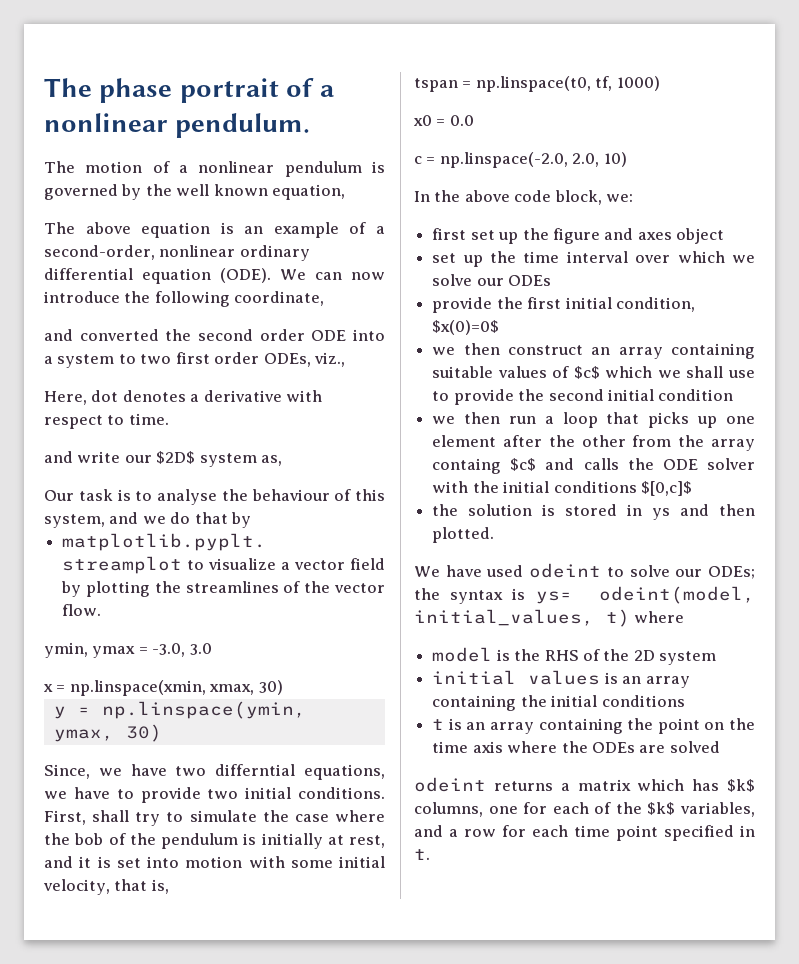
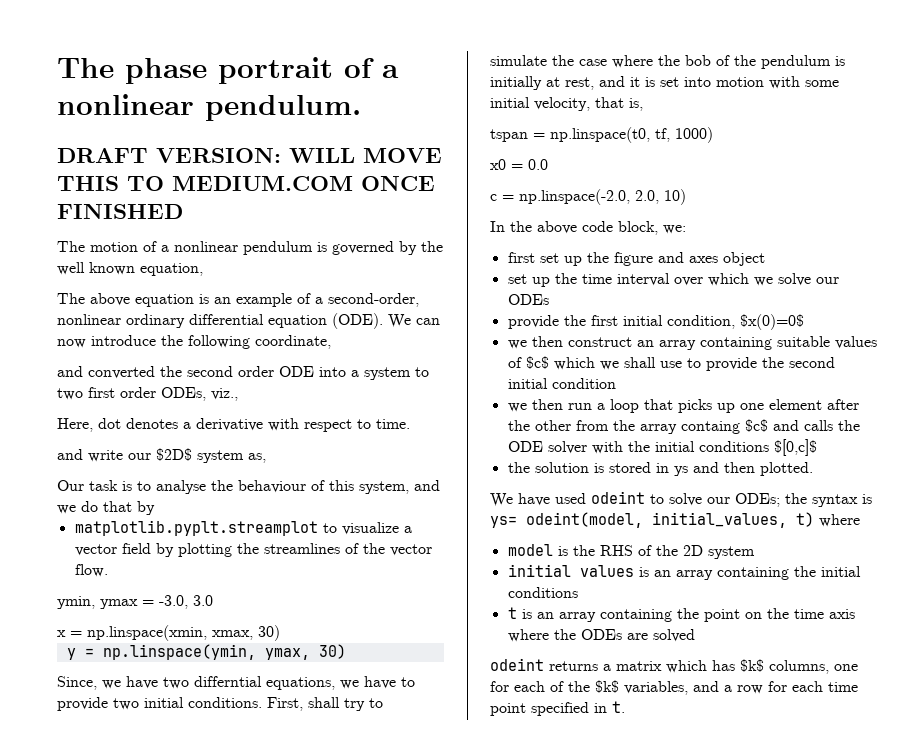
+ DRAFT VERSION: WILL MOVE THIS TO MEDIUM.COM ONCE FINISHED

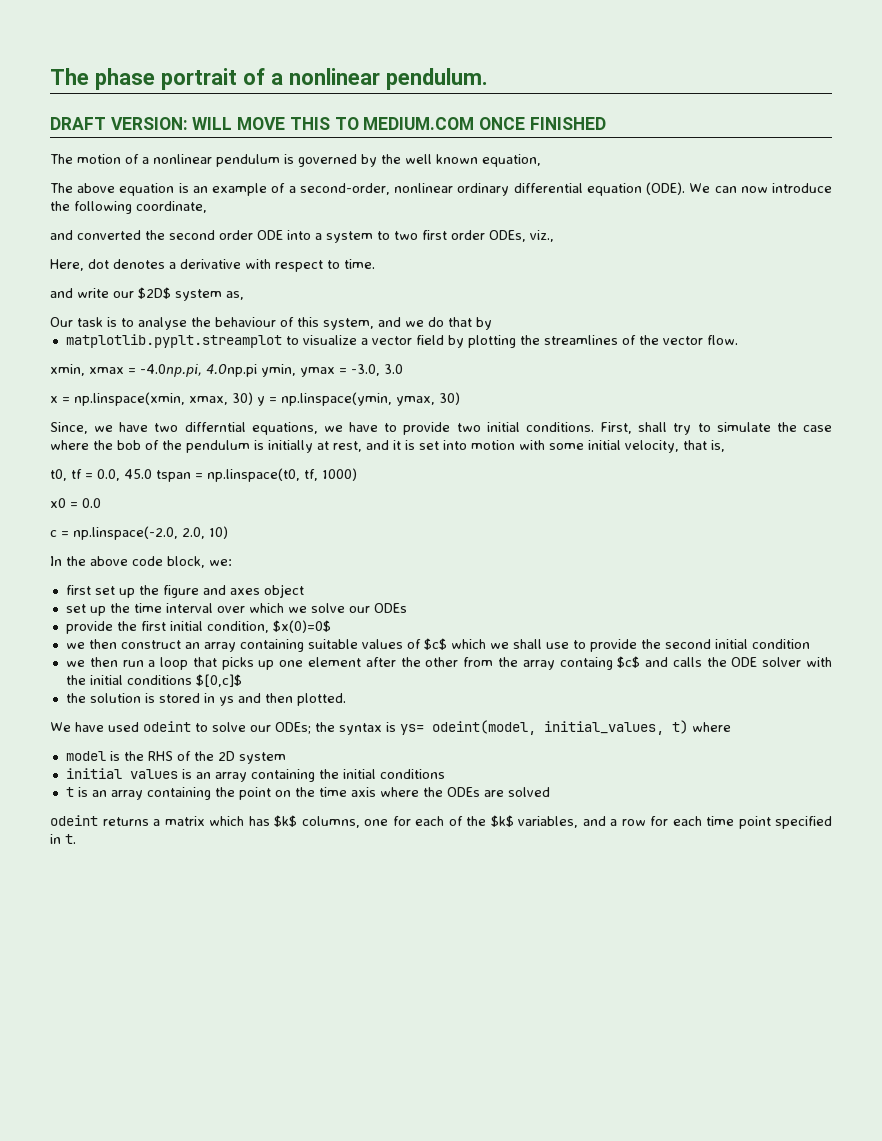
- ymin, ymax = -3.0, 3.0
+ xmin, xmax = -4.0np.pi, 4.0np.pi ymin, ymax = -3.0, 3.0
- x = np.linspace(xmin, xmax, 30)
- y = np.linspace(ymin, ymax, 30)
+ x = np.linspace(xmin, xmax, 30) y = np.linspace(ymin, ymax, 30)
- tspan = np.linspace(t0, tf, 1000)
+ t0, tf = 0.0, 45.0 tspan = np.linspace(t0, tf, 1000)

